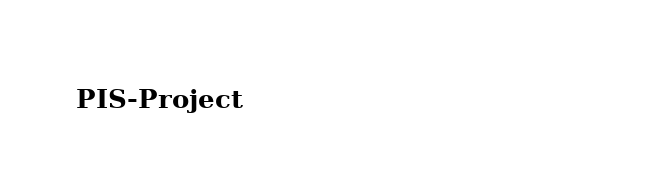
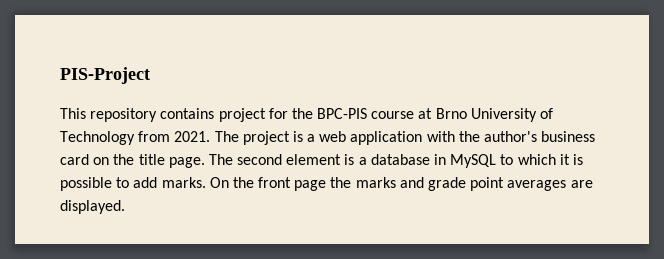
+ This repository contains project for the BPC-PIS course at Brno University of Technology from 2021. The project is a web application with the author's business card on the title page. The second element is a database in MySQL to which it is possible to add marks. On the front page the marks and grade point averages are displayed.

